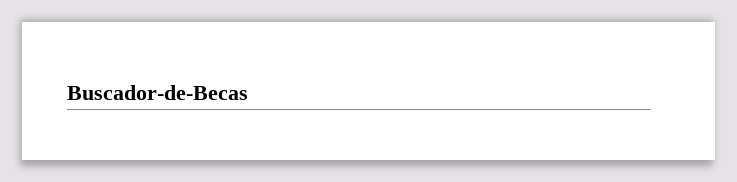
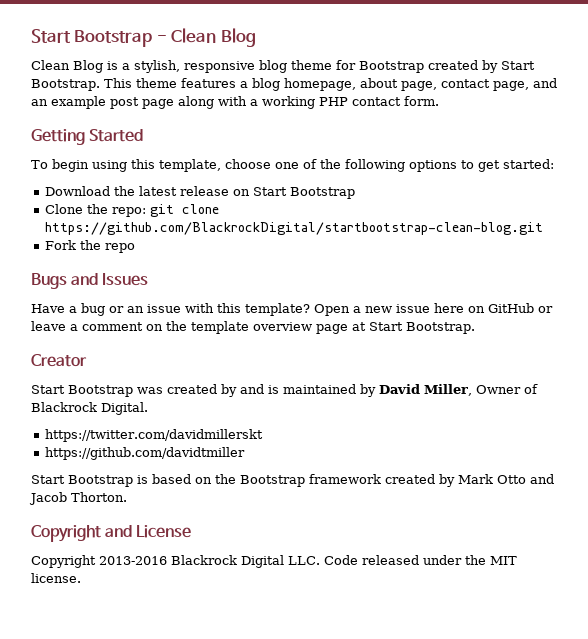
- Buscador-de-Becas
+ Start Bootstrap - Clean Blog
+ Clean Blog is a stylish, responsive blog theme for Bootstrap created by Start Bootstrap. This theme features a blog homepage, about page, contact page, and an example post page along with a working PHP contact form.
+ Getting Started
+ To begin using this template, choose one of the following options to get started:
+ Download the latest release on Start Bootstrap
+ Clone the repo: git clone https://github.com/BlackrockDigital/startbootstrap-clean-blog.git
+ Fork the repo
+ Bugs and Issues
+ Have a bug or an issue with this template? Open a new issue here on GitHub or leave a comment on the template overview page at Start Bootstrap.
+ Creator
+ Start Bootstrap was created by and is maintained by David Miller, Owner of Blackrock Digital.
+ https://twitter.com/davidmillerskt
+ https://github.com/davidtmiller
+ Start Bootstrap is based on the Bootstrap framework created by Mark Otto and Jacob Thorton.
+ Copyright and License
+ Copyright 2013-2016 Blackrock Digital LLC. Code released under the MIT license.

